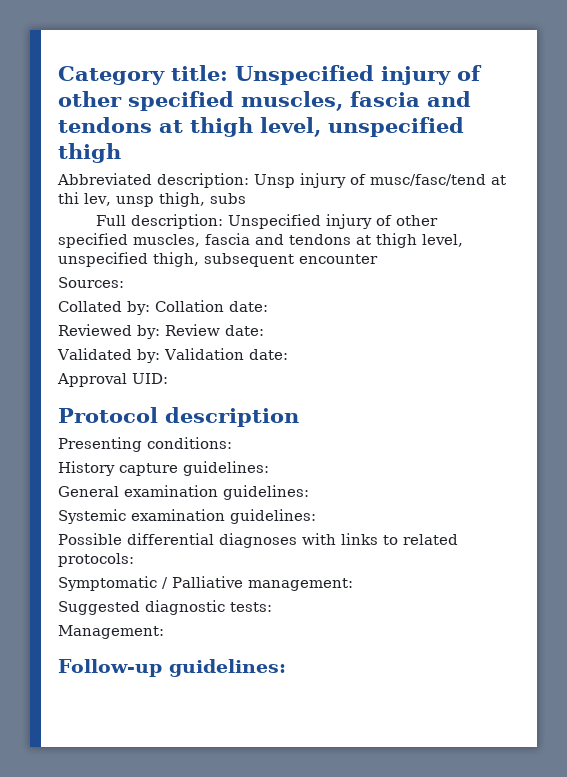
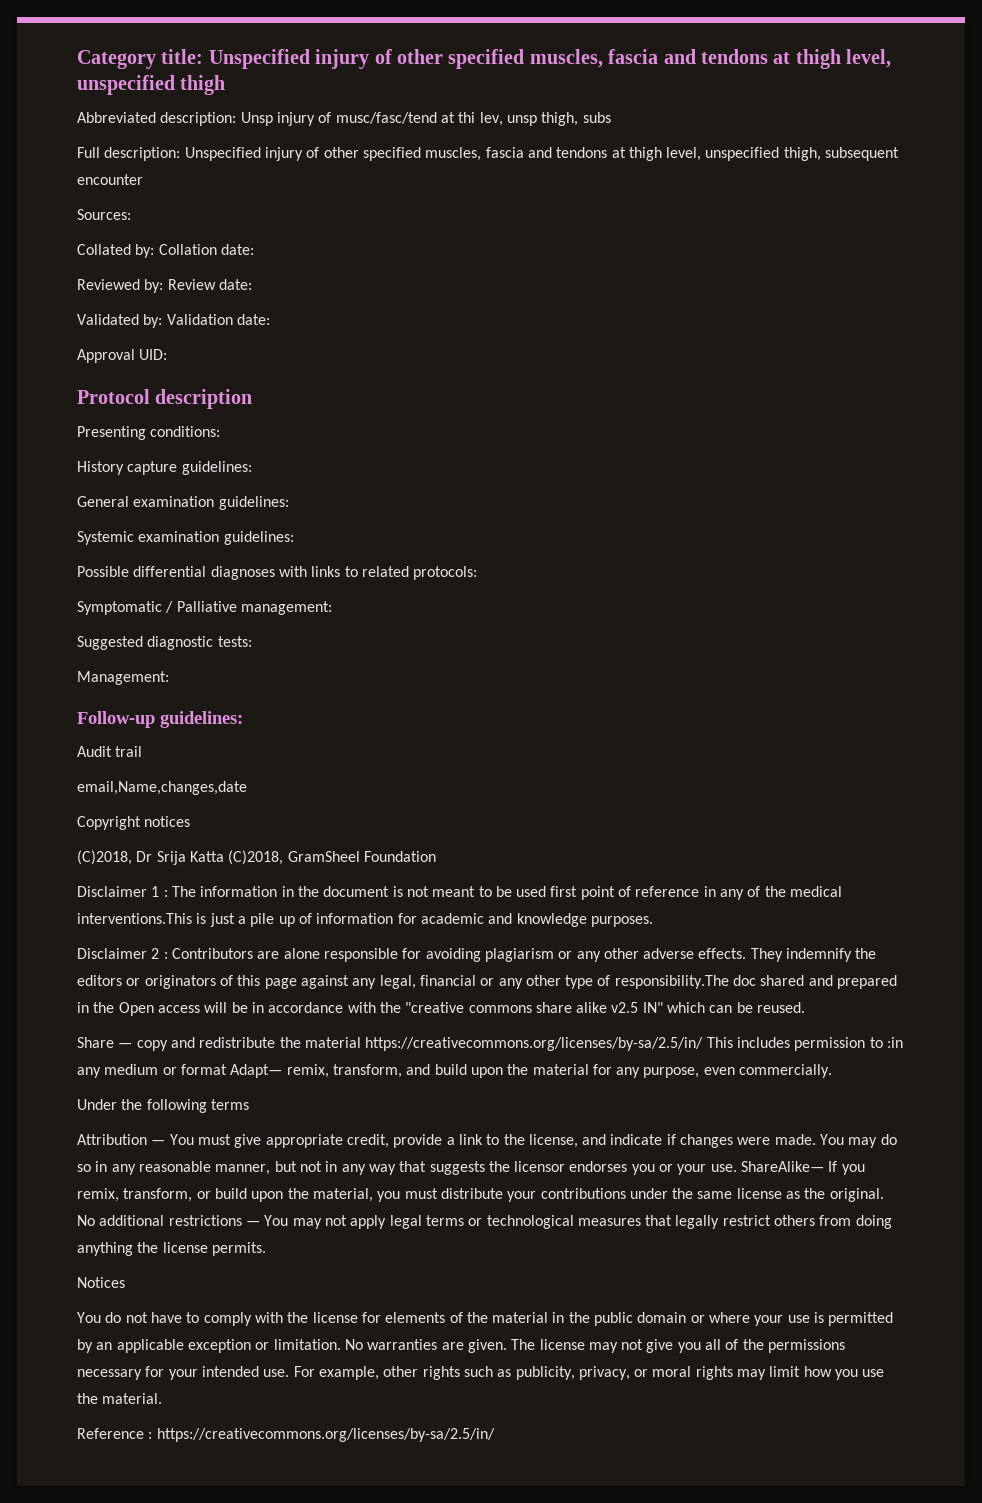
+ Audit trail
+ email,Name,changes,date
+ Copyright notices
+ (C)2018, Dr Srija Katta (C)2018, GramSheel Foundation
+ Disclaimer 1 : The information in the document is not meant to be used first point of reference in any of the medical interventions.This is just a pile up of information for academic and knowledge purposes.
+ Disclaimer 2 : Contributors are alone responsible for avoiding plagiarism or any other adverse effects. They indemnify the editors or originators of this page against any legal, financial or any other type of responsibility.The doc shared and prepared in the Open access will be in accordance with the "creative commons share alike v2.5 IN" which can be reused.
+ Share — copy and redistribute the material https://creativecommons.org/licenses/by-sa/2.5/in/ This includes permission to :in any medium or format Adapt— remix, transform, and build upon the material for any purpose, even commercially.
+ Under the following terms
+ Attribution — You must give appropriate credit, provide a link to the license, and indicate if changes were made. You may do so in any reasonable manner, but not in any way that suggests the licensor endorses you or your use. ShareAlike— If you remix, transform, or build upon the material, you must distribute your contributions under the same license as the original. No additional restrictions — You may not apply legal terms or technological measures that legally restrict others from doing anything the license permits.
+ Notices
+ You do not have to comply with the license for elements of the material in the public domain or where your use is permitted by an applicable exception or limitation. No warranties are given. The license may not give you all of the permissions necessary for your intended use. For example, other rights such as publicity, privacy, or moral rights may limit how you use the material.
+ Reference : https://creativecommons.org/licenses/by-sa/2.5/in/

